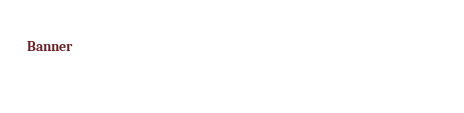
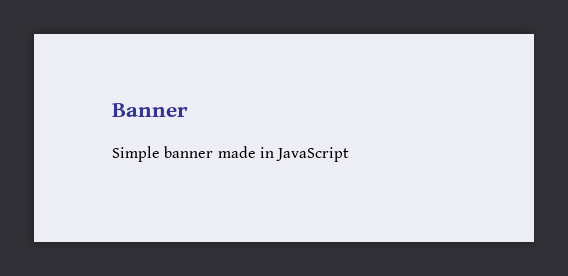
+ Simple banner made in JavaScript

